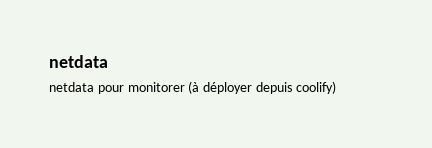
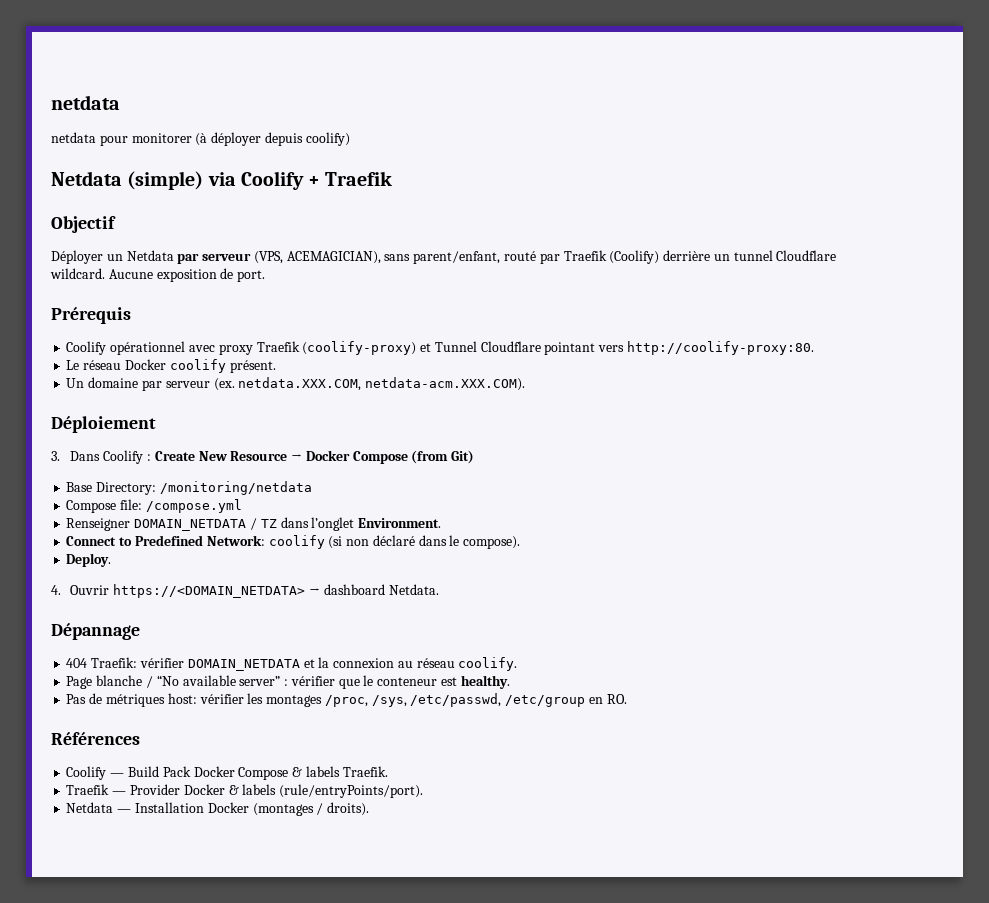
+ Netdata (simple) via Coolify + Traefik
+ Objectif
+ Déployer un Netdata par serveur (VPS, ACEMAGICIAN), sans parent/enfant, routé par Traefik (Coolify) derrière un tunnel Cloudflare wildcard. Aucune exposition de port.
+ Prérequis
+ Coolify opérationnel avec proxy Traefik (coolify-proxy) et Tunnel Cloudflare pointant vers http://coolify-proxy:80.
+ Le réseau Docker coolify présent.
+ Un domaine par serveur (ex. netdata.XXX.COM, netdata-acm.XXX.COM).
+ Déploiement
+ 3. Dans Coolify : Create New Resource → Docker Compose (from Git)
+ Base Directory: /monitoring/netdata
+ Compose file: /compose.yml
+ Renseigner DOMAIN_NETDATA / TZ dans l’onglet Environment.
+ Connect to Predefined Network: coolify (si non déclaré dans le compose).
+ Deploy.
+ 4. Ouvrir https://<DOMAIN_NETDATA> → dashboard Netdata.
+ Dépannage
+ 404 Traefik: vérifier DOMAIN_NETDATA et la connexion au réseau coolify.
+ Page blanche / “No available server” : vérifier que le conteneur est healthy.
+ Pas de métriques host: vérifier les montages /proc, /sys, /etc/passwd, /etc/group en RO.
+ Références
+ Coolify — Build Pack Docker Compose & labels Traefik.
+ Traefik — Provider Docker & labels (rule/entryPoints/port).
+ Netdata — Installation Docker (montages / droits).

